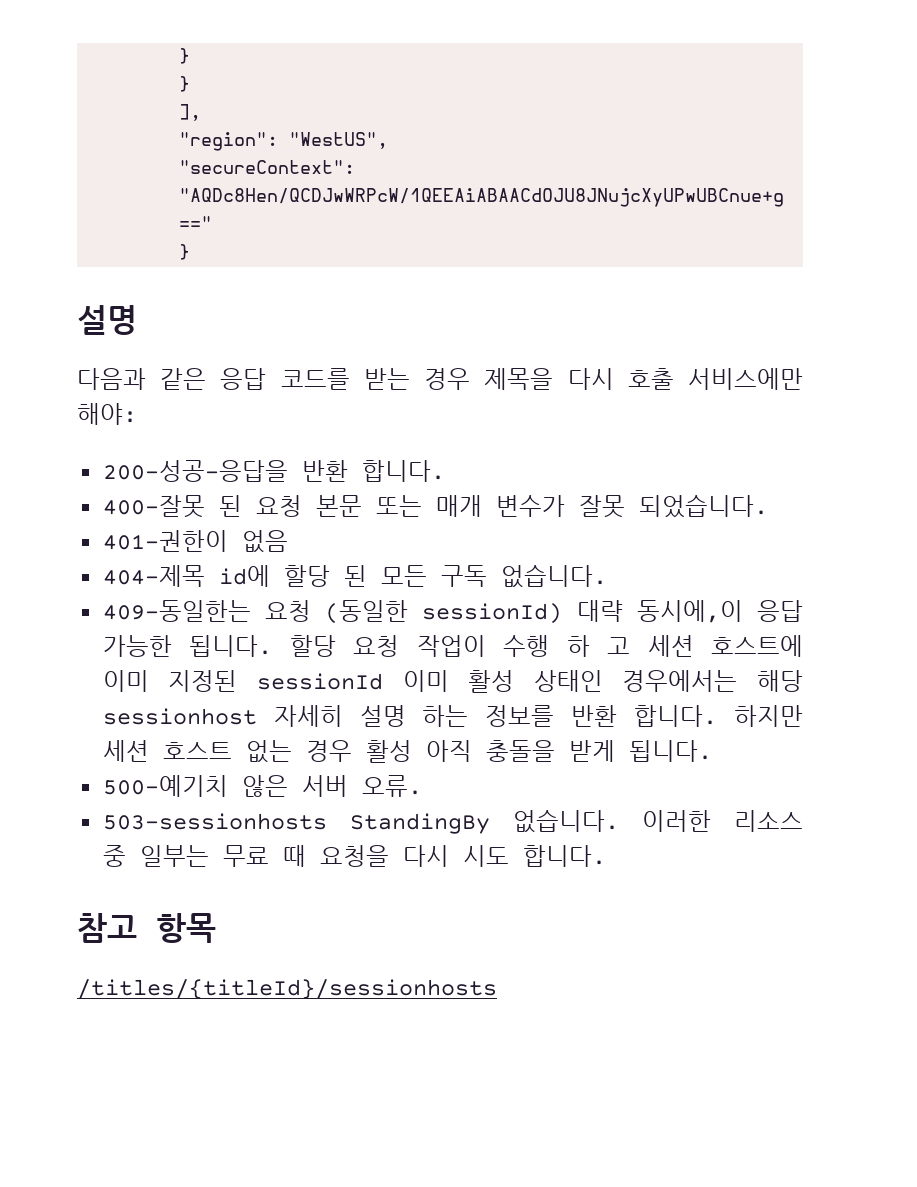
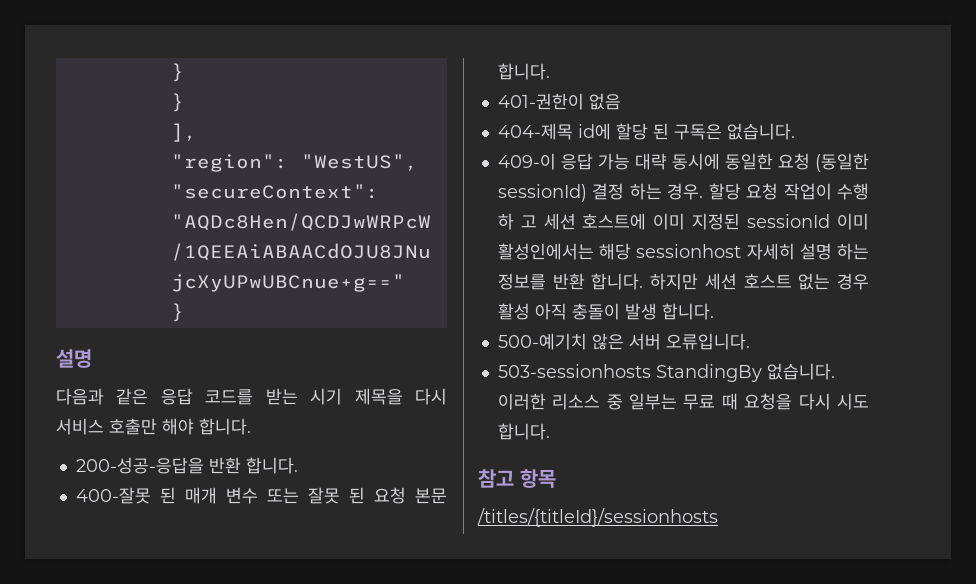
- 다음과 같은 응답 코드를 받는 경우 제목을 다시 호출 서비스에만 해야:
+ 다음과 같은 응답 코드를 받는 시기 제목을 다시 서비스 호출만 해야 합니다.
- 400-잘못 된 요청 본문 또는 매개 변수가 잘못 되었습니다.
+ 400-잘못 된 매개 변수 또는 잘못 된 요청 본문 합니다.
- 404-제목 id에 할당 된 모든 구독 없습니다.
+ 404-제목 id에 할당 된 구독은 없습니다.
- 409-동일한는 요청 (동일한 sessionId) 대략 동시에,이 응답 가능한 됩니다.
+ 409-이 응답 가능 대략 동시에 동일한 요청 (동일한 sessionId) 결정 하는 경우.
- 할당 요청 작업이 수행 하 고 세션 호스트에 이미 지정된 sessionId 이미 활성 상태인 경우에서는 해당 sessionhost 자세히 설명 하는 정보를 반환 합니다.
+ 할당 요청 작업이 수행 하 고 세션 호스트에 이미 지정된 sessionId 이미 활성인에서는 해당 sessionhost 자세히 설명 하는 정보를 반환 합니다.
- 하지만 세션 호스트 없는 경우 활성 아직 충돌을 받게 됩니다.
+ 하지만 세션 호스트 없는 경우 활성 아직 충돌이 발생 합니다.
- 500-예기치 않은 서버 오류.
+ 500-예기치 않은 서버 오류입니다.

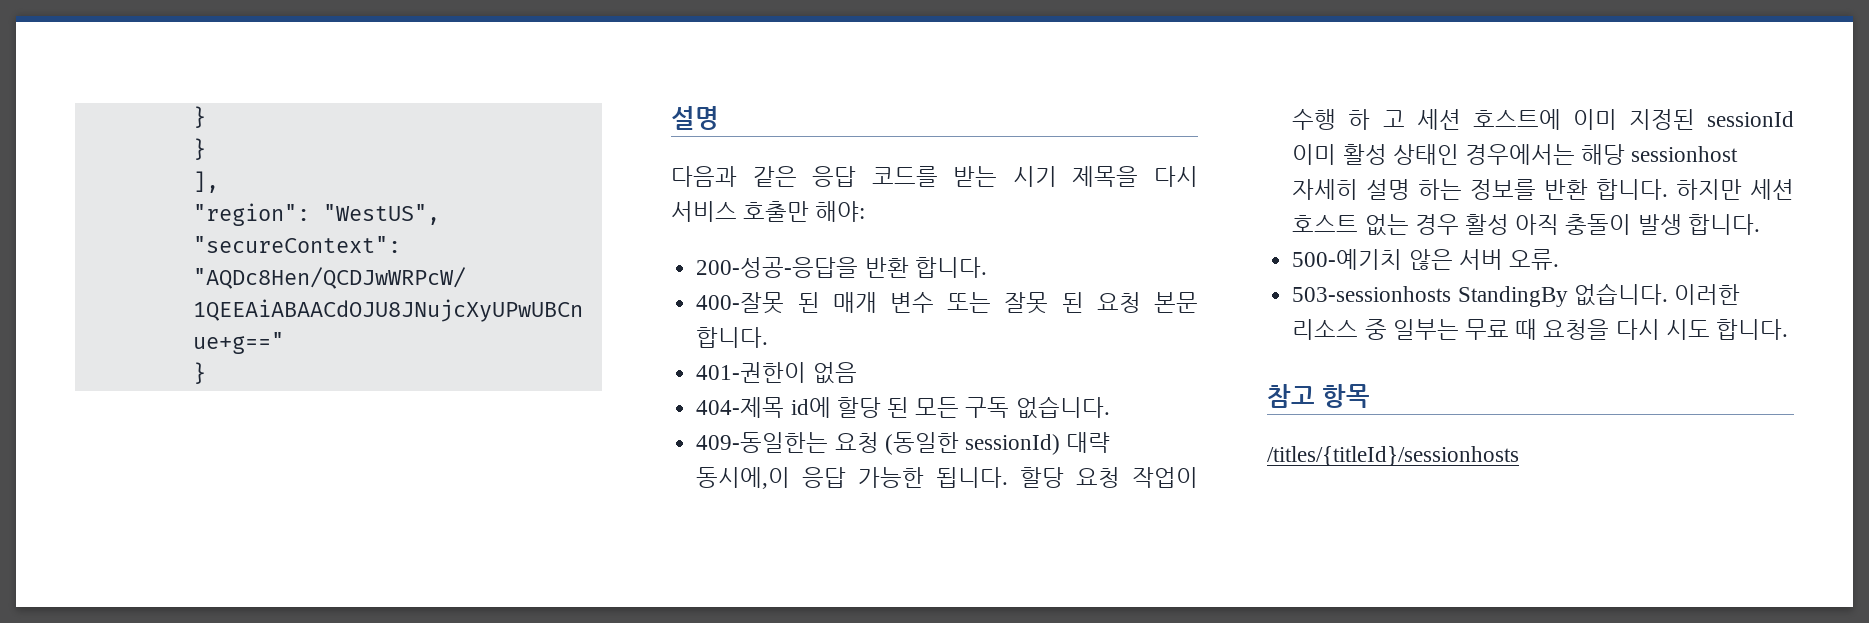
- 다음과 같은 응답 코드를 받는 시기 제목을 다시 서비스 호출만 해야 합니다.
+ 다음과 같은 응답 코드를 받는 시기 제목을 다시 서비스 호출만 해야:
- 404-제목 id에 할당 된 구독은 없습니다.
+ 404-제목 id에 할당 된 모든 구독 없습니다.
- 409-이 응답 가능 대략 동시에 동일한 요청 (동일한 sessionId) 결정 하는 경우.
+ 409-동일한는 요청 (동일한 sessionId) 대략 동시에,이 응답 가능한 됩니다.
- 할당 요청 작업이 수행 하 고 세션 호스트에 이미 지정된 sessionId 이미 활성인에서는 해당 sessionhost 자세히 설명 하는 정보를 반환 합니다.
+ 할당 요청 작업이 수행 하 고 세션 호스트에 이미 지정된 sessionId 이미 활성 상태인 경우에서는 해당 sessionhost 자세히 설명 하는 정보를 반환 합니다.
- 500-예기치 않은 서버 오류입니다.
+ 500-예기치 않은 서버 오류.

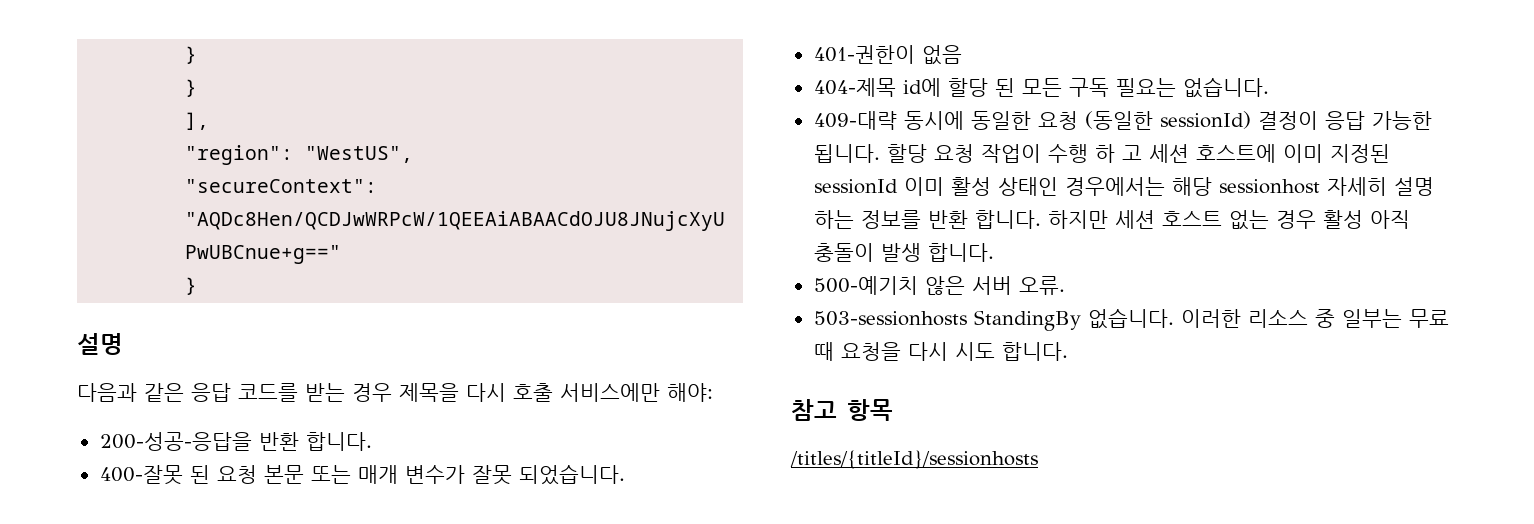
- 다음과 같은 응답 코드를 받는 시기 제목을 다시 서비스 호출만 해야:
+ 다음과 같은 응답 코드를 받는 경우 제목을 다시 호출 서비스에만 해야:
- 400-잘못 된 매개 변수 또는 잘못 된 요청 본문 합니다.
+ 400-잘못 된 요청 본문 또는 매개 변수가 잘못 되었습니다.
- 404-제목 id에 할당 된 모든 구독 없습니다.
+ 404-제목 id에 할당 된 모든 구독 필요는 없습니다.
- 409-동일한는 요청 (동일한 sessionId) 대략 동시에,이 응답 가능한 됩니다.
+ 409-대략 동시에 동일한 요청 (동일한 sessionId) 결정이 응답 가능한 됩니다.

